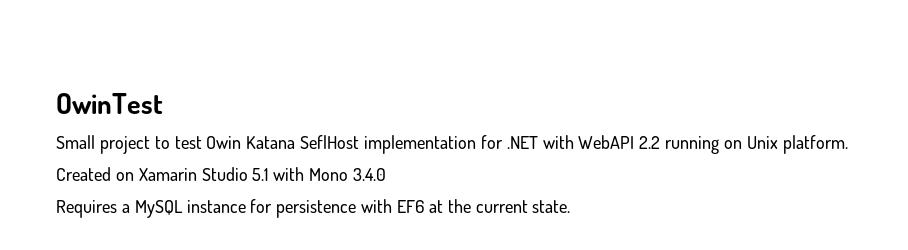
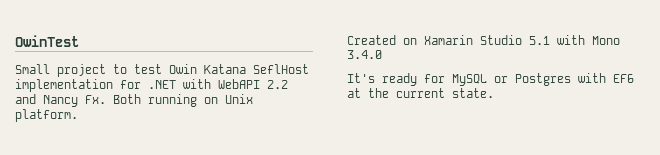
- Small project to test Owin Katana SeflHost implementation for .NET with WebAPI 2.2 running on Unix platform.
+ Small project to test Owin Katana SeflHost implementation for .NET with WebAPI 2.2 and Nancy Fx. Both running on Unix platform.
- Requires a MySQL instance for persistence with EF6 at the current state.
+ It's ready for MySQL or Postgres with EF6 at the current state.

